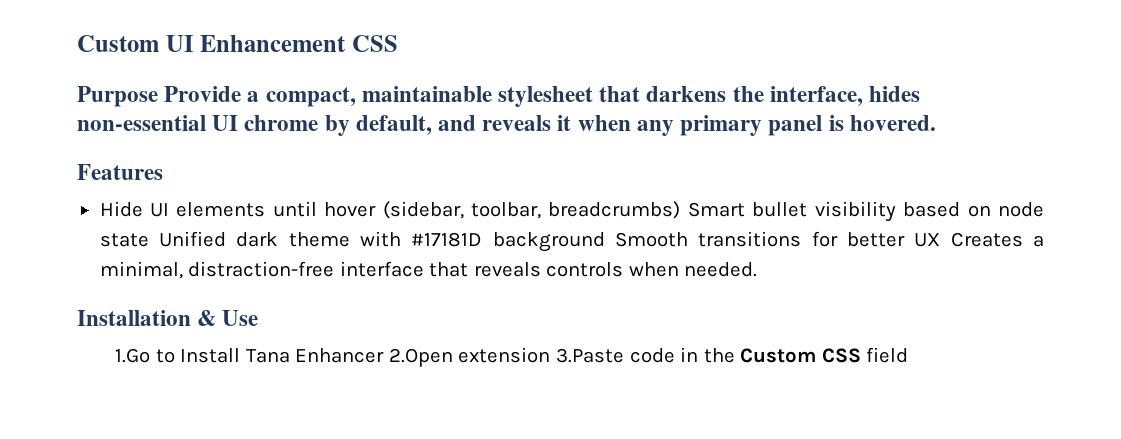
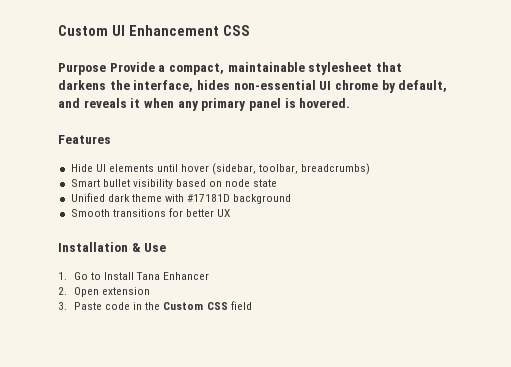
- Hide UI elements until hover (sidebar, toolbar, breadcrumbs) Smart bullet visibility based on node state Unified dark theme with #17181D background Smooth transitions for better UX Creates a minimal, distraction-free interface that reveals controls when needed.
+ Hide UI elements until hover (sidebar, toolbar, breadcrumbs)
+ Smart bullet visibility based on node state
+ Unified dark theme with #17181D background
+ Smooth transitions for better UX
- 1.Go to Install Tana Enhancer 2.Open extension 3.Paste code in the Custom CSS field
+ 1. Go to Install Tana Enhancer
+ 2. Open extension
+ 3. Paste code in the Custom CSS field

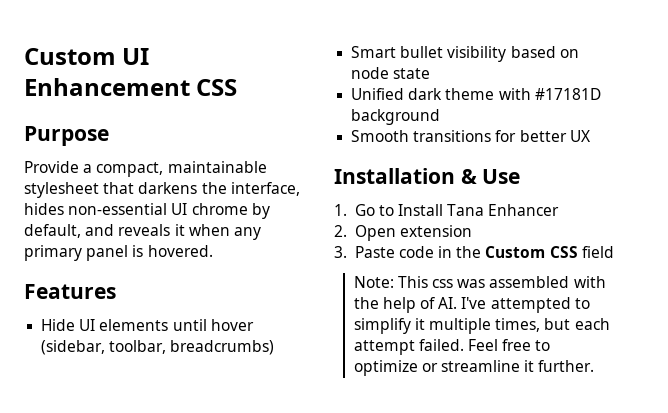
- Purpose Provide a compact, maintainable stylesheet that darkens the interface, hides non‑essential UI chrome by default, and reveals it when any primary panel is hovered.
+ Purpose
+ Provide a compact, maintainable stylesheet that darkens the interface, hides non‑essential UI chrome by default, and reveals it when any primary panel is hovered.
+ Note: This css was assembled with the help of AI. I've attempted to simplify it multiple times, but each attempt failed. Feel free to optimize or streamline it further.

